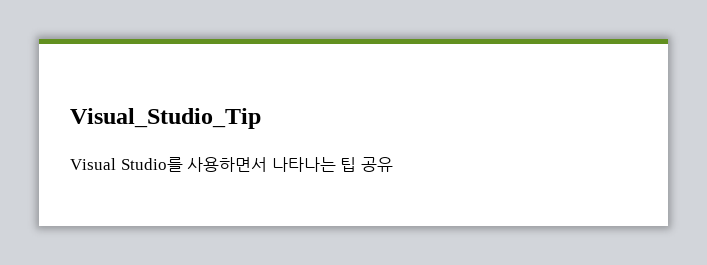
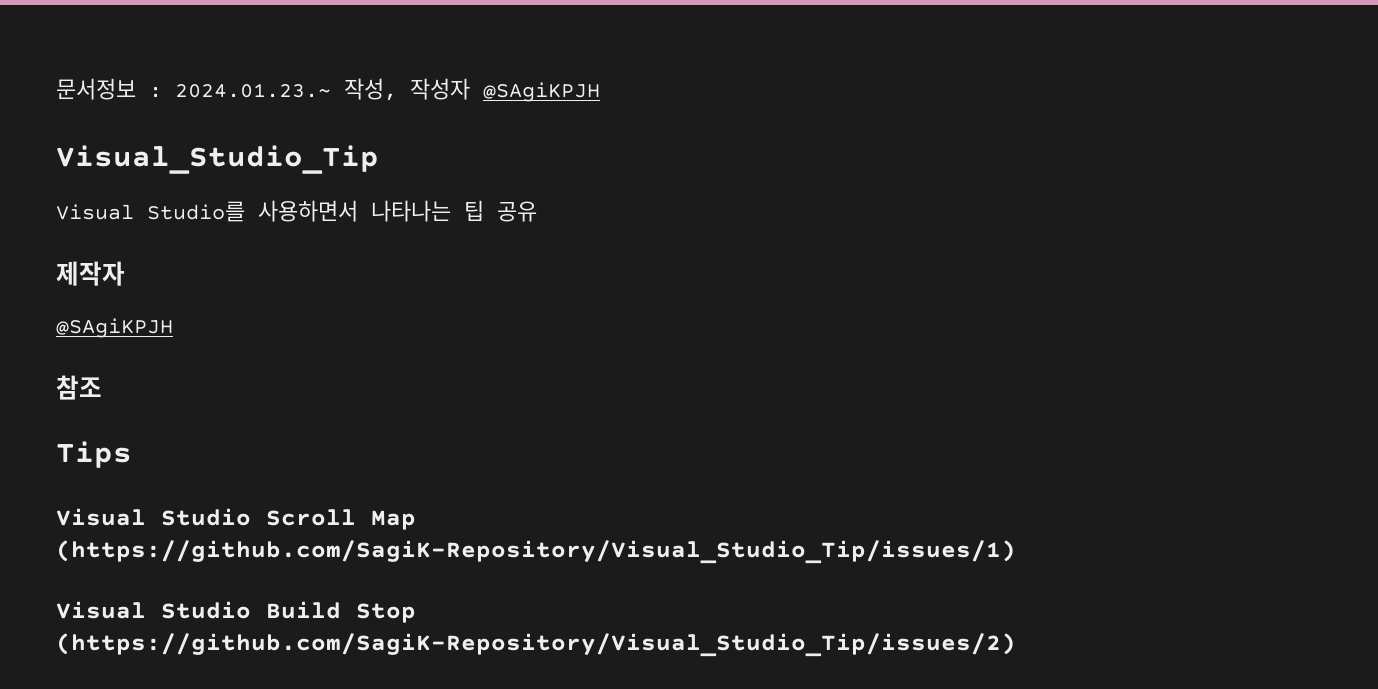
+ 문서정보 : 2024.01.23.~ 작성, 작성자 @SAgiKPJH
+ 제작자
+ @SAgiKPJH
+ 참조
+ Tips
+ Visual Studio Scroll Map (https://github.com/SagiK-Repository/Visual_Studio_Tip/issues/1)
+ Visual Studio Build Stop (https://github.com/SagiK-Repository/Visual_Studio_Tip/issues/2)

